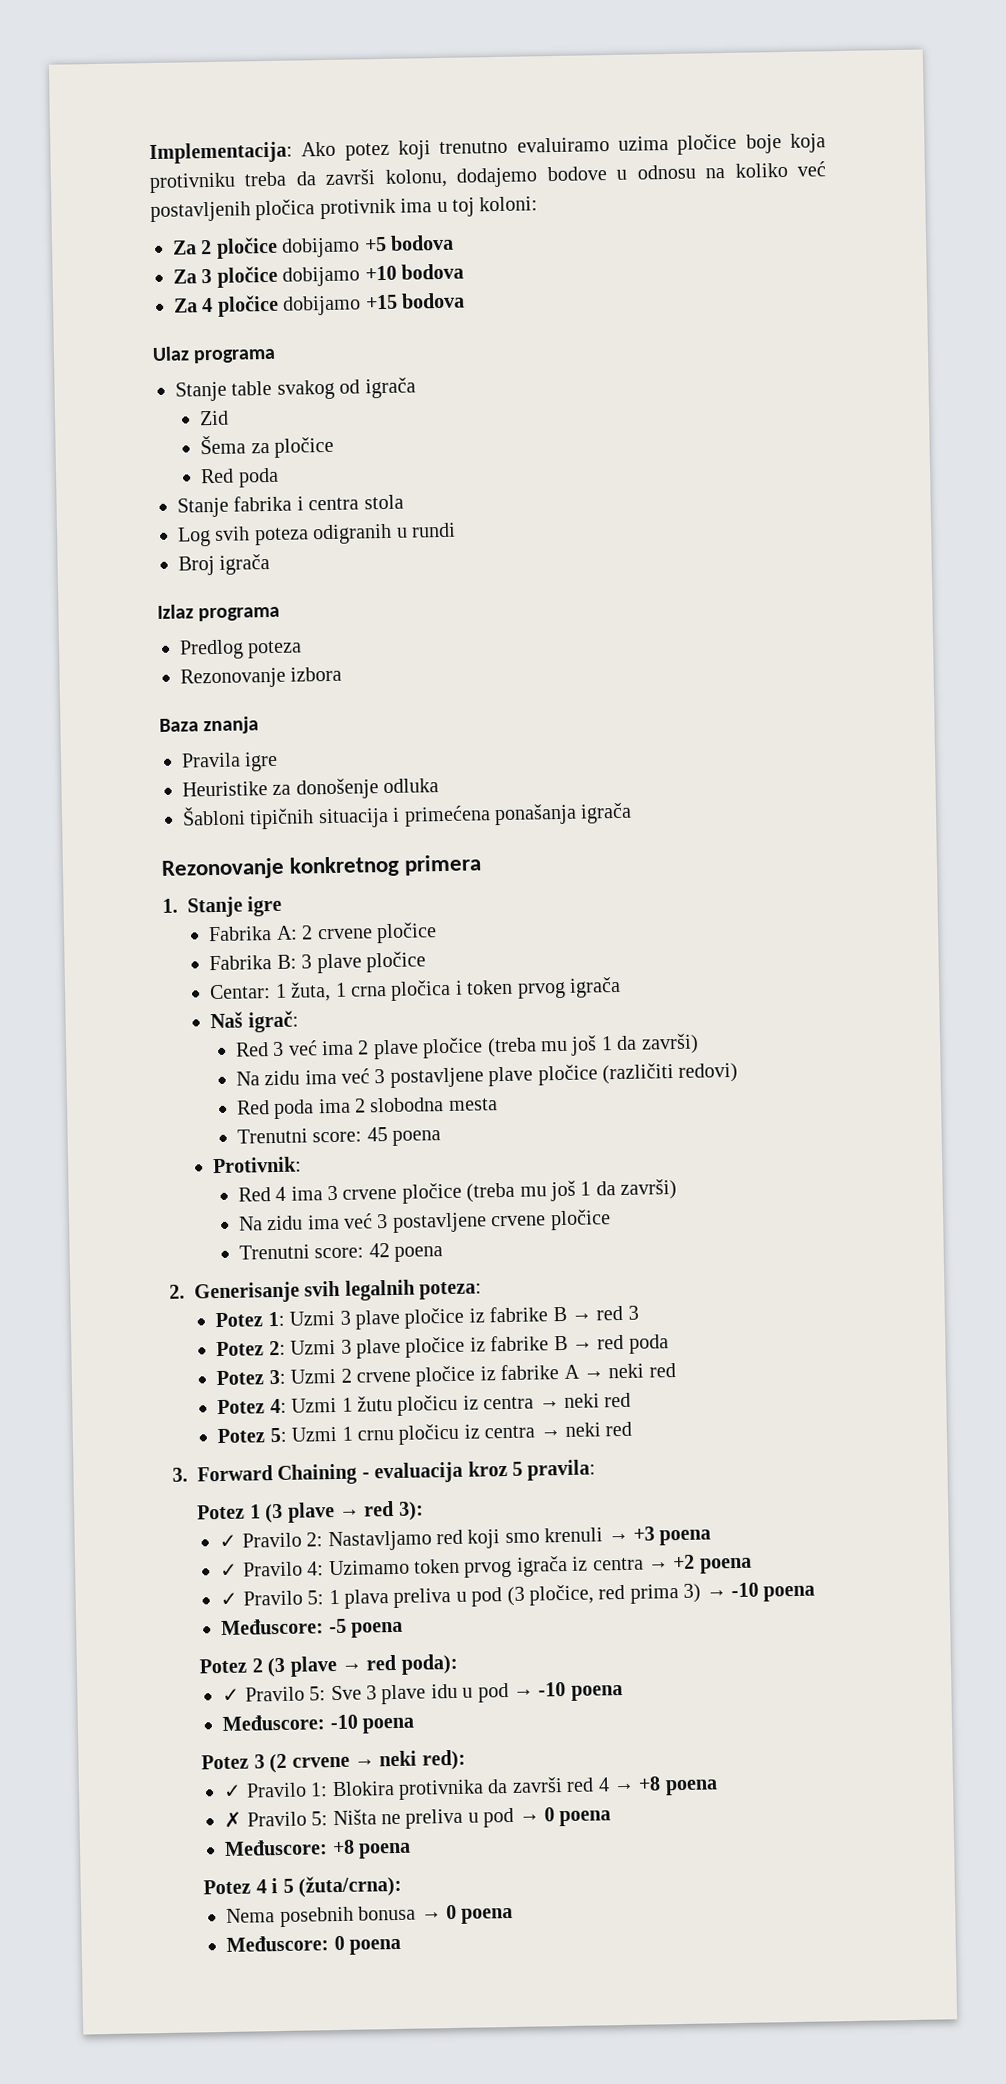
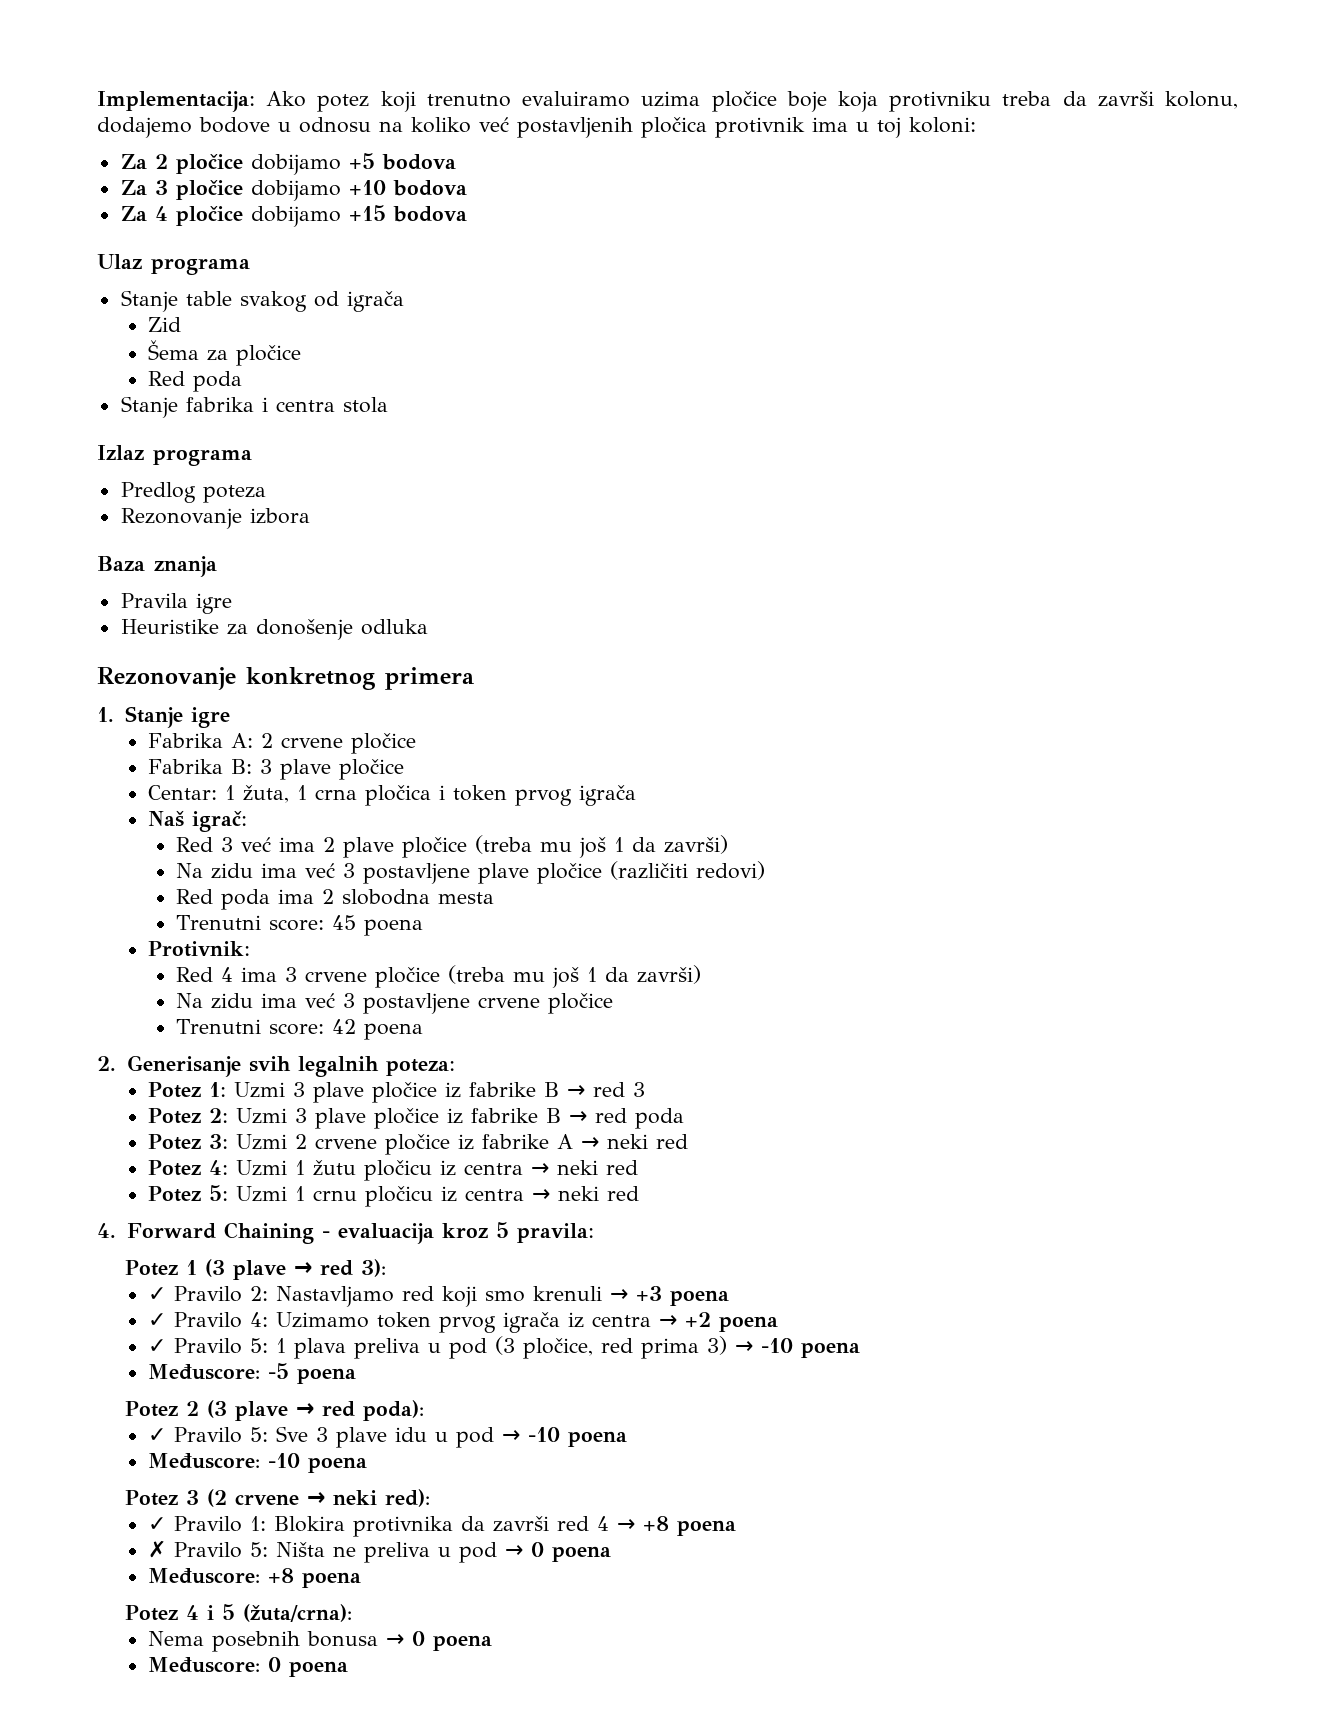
- Log svih poteza odigranih u rundi
- Broj igrača
- Šabloni tipičnih situacija i primećena ponašanja igrača
- 3. Forward Chaining - evaluacija kroz 5 pravila:
+ 4. Forward Chaining - evaluacija kroz 5 pravila:

